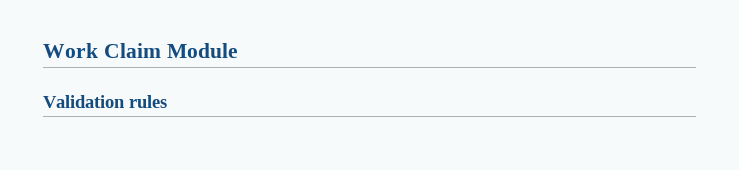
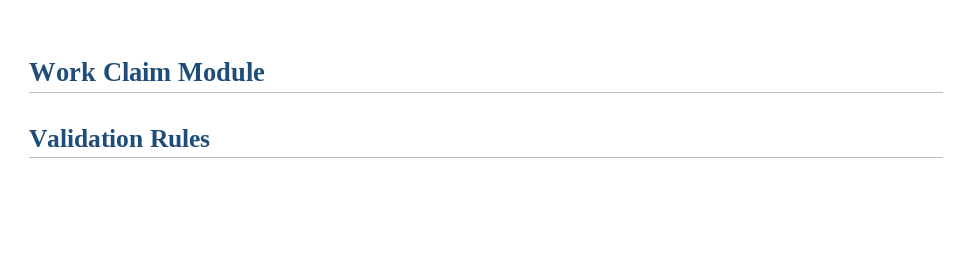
- Validation rules
+ Validation Rules

